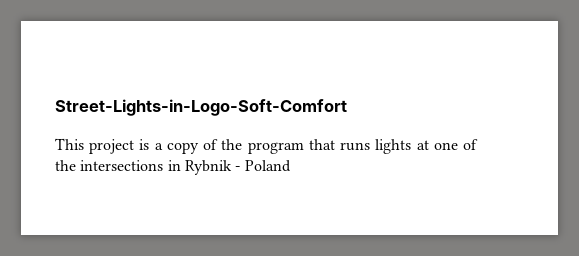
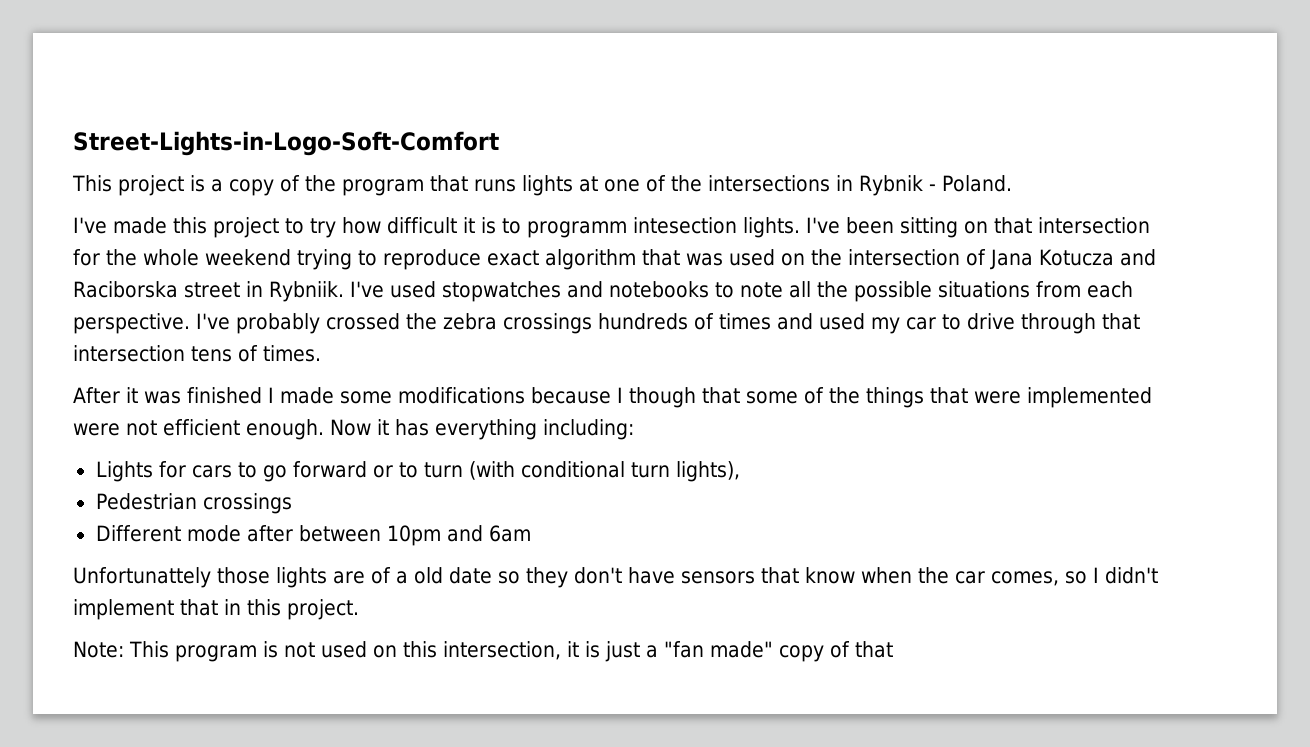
- This project is a copy of the program that runs lights at one of the intersections in Rybnik - Poland
+ This project is a copy of the program that runs lights at one of the intersections in Rybnik - Poland.
+ I've made this project to try how difficult it is to programm intesection lights. I've been sitting on that intersection for the whole weekend trying to reproduce exact algorithm that was used on the intersection of Jana Kotucza and Raciborska street in Rybniik. I've used stopwatches and notebooks to note all the possible situations from each perspective. I've probably crossed the zebra crossings hundreds of times and used my car to drive through that intersection tens of times.
+ After it was finished I made some modifications because I though that some of the things that were implemented were not efficient enough. Now it has everything including:
+ Lights for cars to go forward or to turn (with conditional turn lights),
+ Pedestrian crossings
+ Different mode after between 10pm and 6am
+ Unfortunattely those lights are of a old date so they don't have sensors that know when the car comes, so I didn't implement that in this project.
+ Note: This program is not used on this intersection, it is just a "fan made" copy of that

